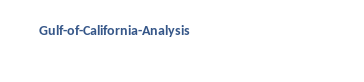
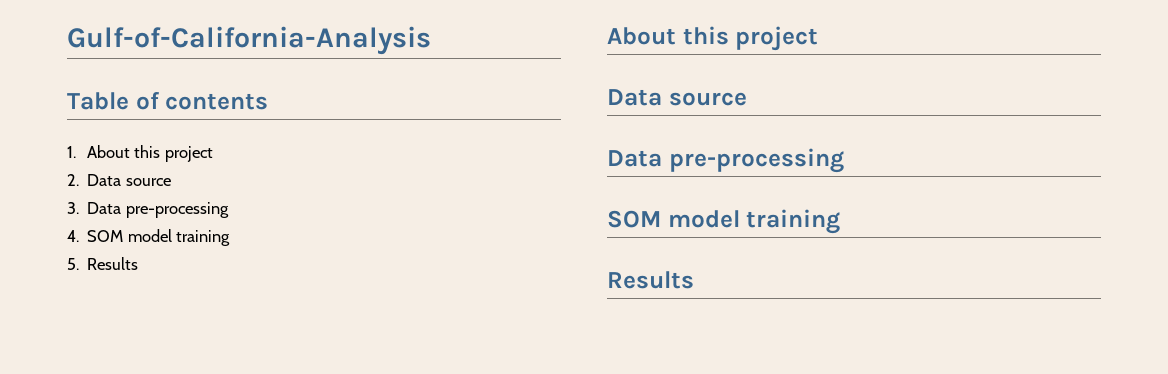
+ Table of contents
+ 1. About this project
+ 2. Data source
+ 3. Data pre-processing
+ 4. SOM model training
+ 5. Results
+ About this project
+ Data source
+ Data pre-processing
+ SOM model training
+ Results

